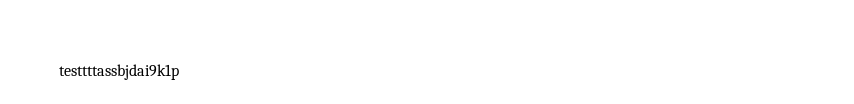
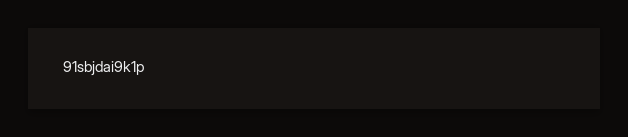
- testtttassbjdai9k1p
+ 91sbjdai9k1p

